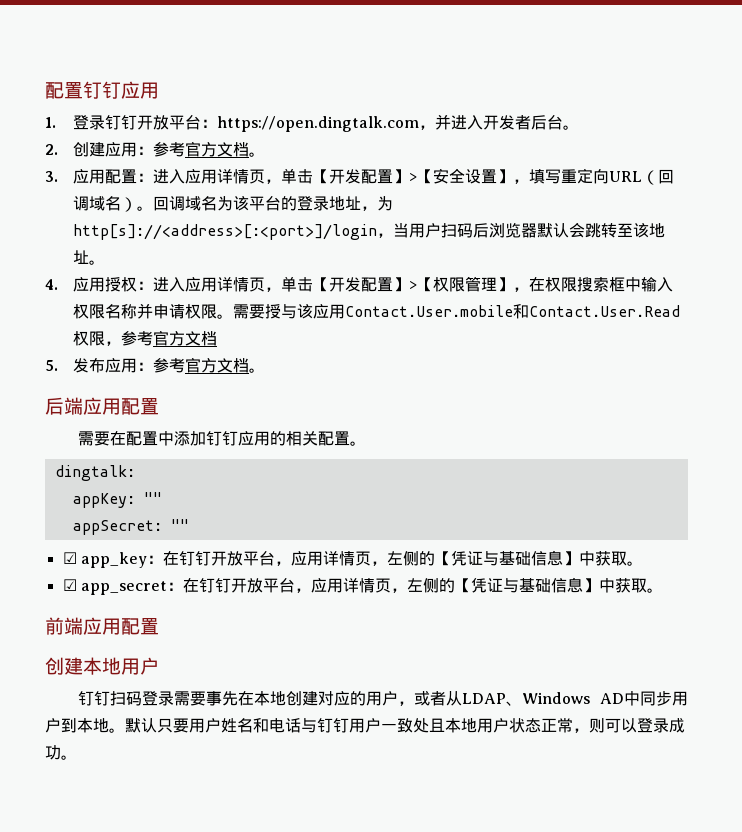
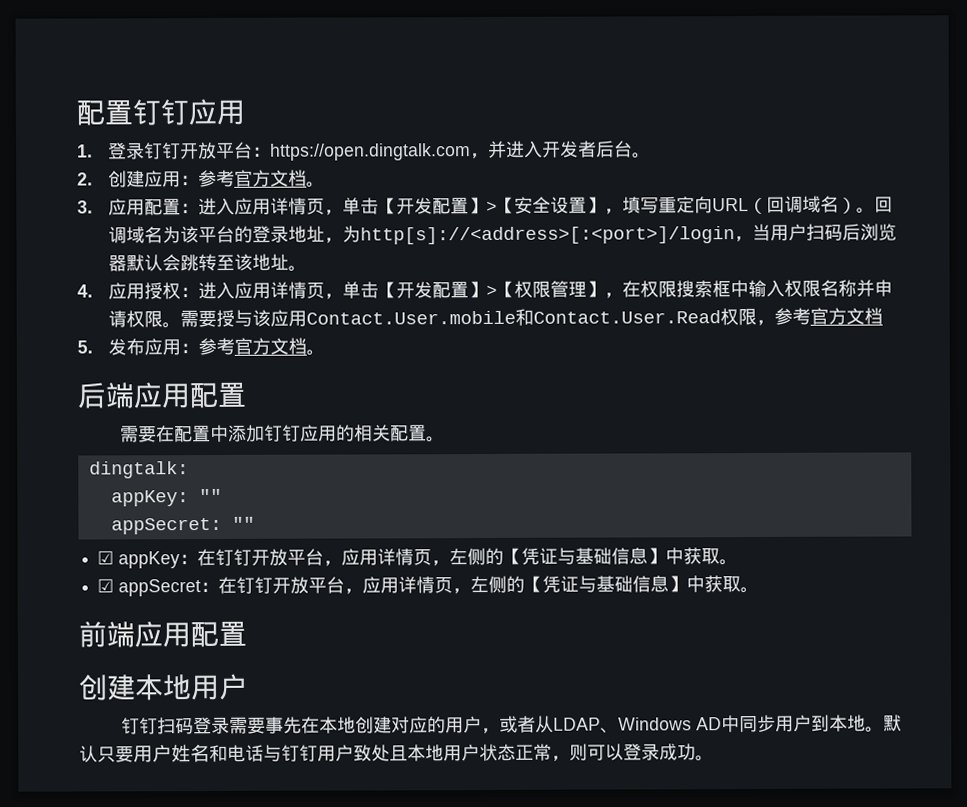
- ☑ app_key：在钉钉开放平台，应用详情页，左侧的【凭证与基础信息】中获取。
+ ☑ appKey：在钉钉开放平台，应用详情页，左侧的【凭证与基础信息】中获取。
- ☑ app_secret：在钉钉开放平台，应用详情页，左侧的【凭证与基础信息】中获取。
+ ☑ appSecret：在钉钉开放平台，应用详情页，左侧的【凭证与基础信息】中获取。
- 默认只要用户姓名和电话与钉钉用户一致处且本地用户状态正常，则可以登录成功。
+ 默认只要用户姓名和电话与钉钉用户致处且本地用户状态正常，则可以登录成功。

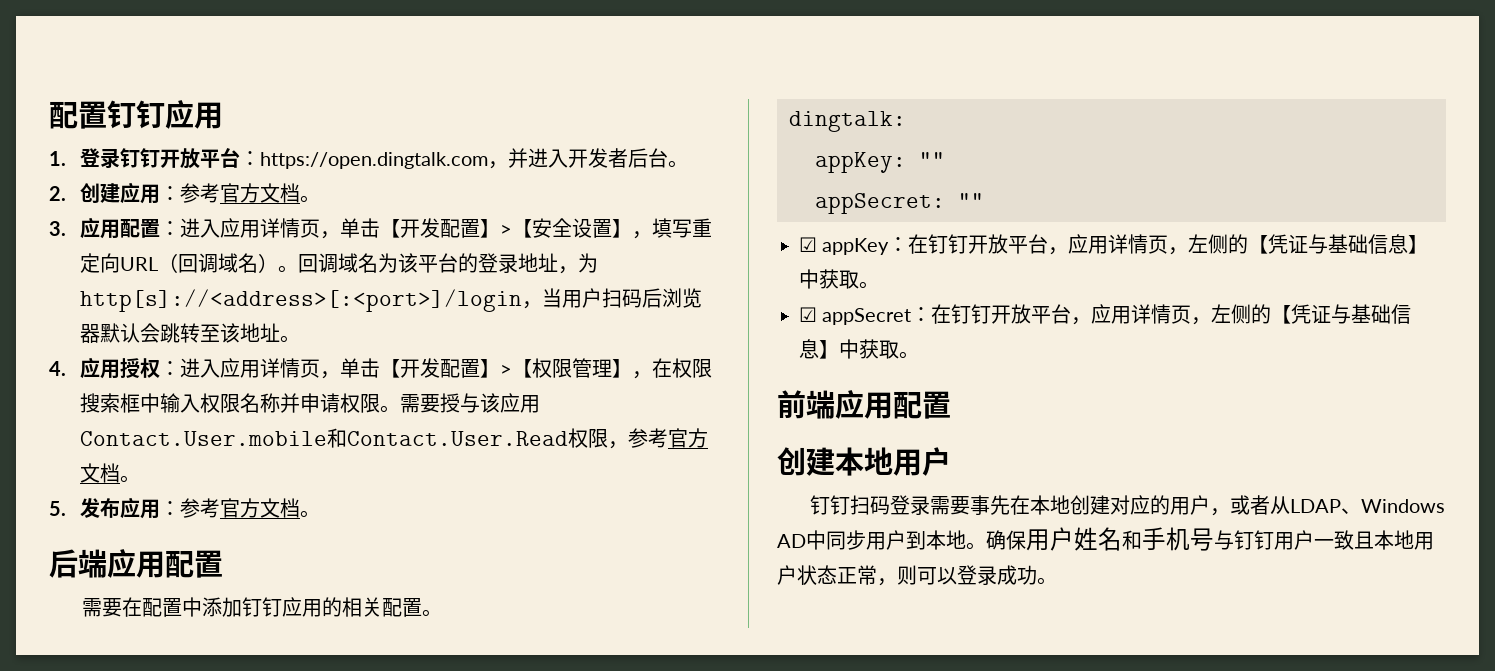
- 需要授与该应用Contact.User.mobile和Contact.User.Read权限，参考官方文档
+ 需要授与该应用Contact.User.mobile和Contact.User.Read权限，参考官方文档。
- 默认只要用户姓名和电话与钉钉用户致处且本地用户状态正常，则可以登录成功。
+ 确保用户姓名和手机号与钉钉用户一致且本地用户状态正常，则可以登录成功。

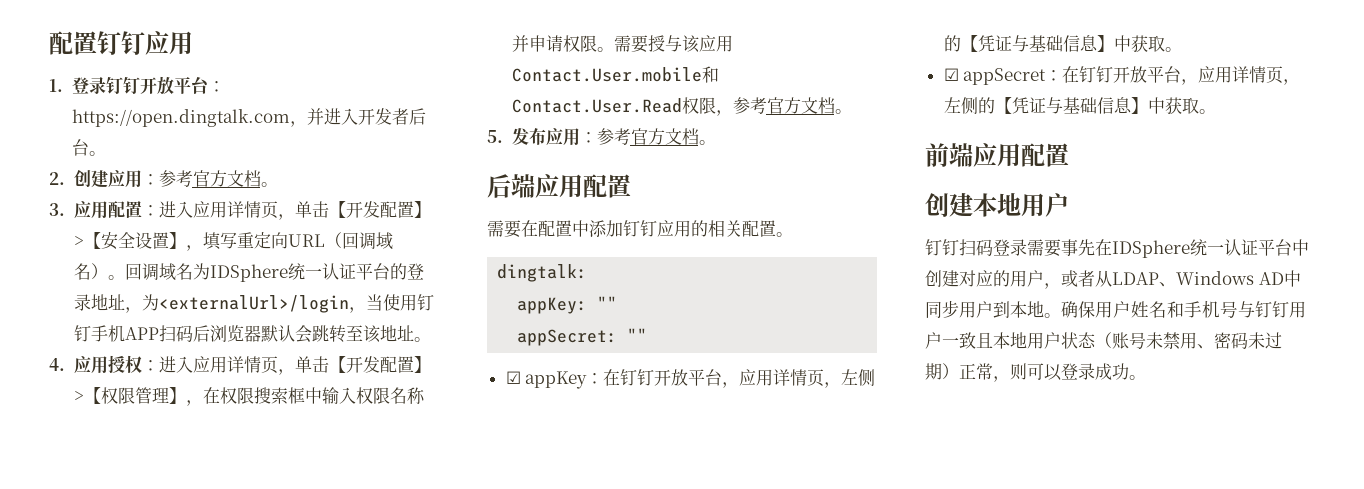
- 回调域名为该平台的登录地址，为http[s]://<address>[:<port>]/login，当用户扫码后浏览器默认会跳转至该地址。
+ 回调域名为IDSphere统一认证平台的登录地址，为<externalUrl>/login，当使用钉钉手机APP扫码后浏览器默认会跳转至该地址。
- 钉钉扫码登录需要事先在本地创建对应的用户，或者从LDAP、Windows AD中同步用户到本地。
+ 钉钉扫码登录需要事先在IDSphere统一认证平台中创建对应的用户，或者从LDAP、Windows AD中同步用户到本地。
- 确保用户姓名和手机号与钉钉用户一致且本地用户状态正常，则可以登录成功。
+ 确保用户姓名和手机号与钉钉用户一致且本地用户状态（账号未禁用、密码未过期）正常，则可以登录成功。

